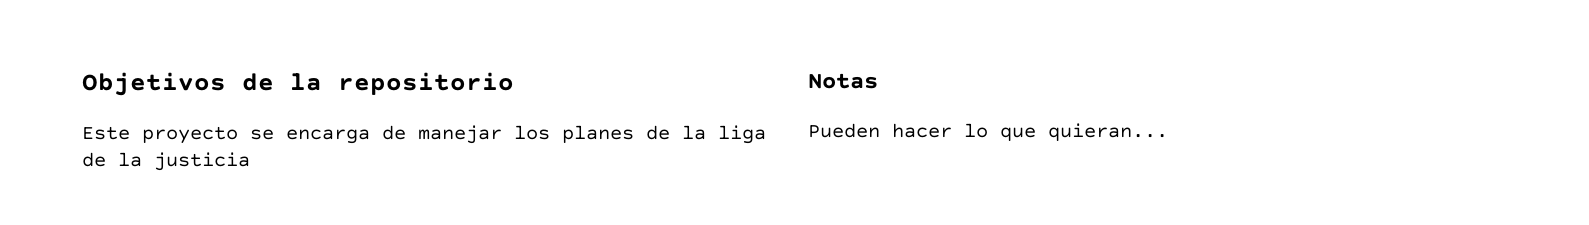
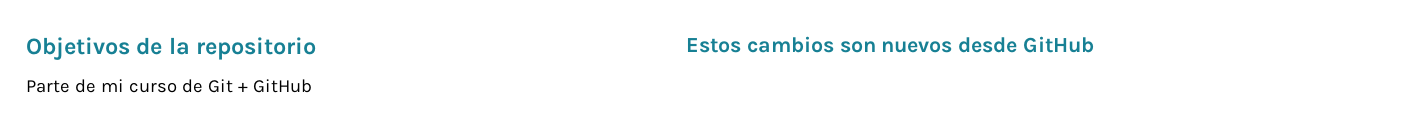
- Este proyecto se encarga de manejar los planes de la liga de la justicia
- Notas
- Pueden hacer lo que quieran...
+ Parte de mi curso de Git + GitHub
+ Estos cambios son nuevos desde GitHub

